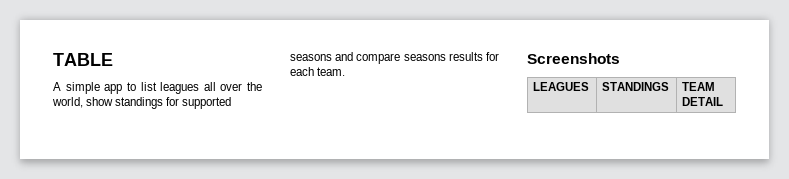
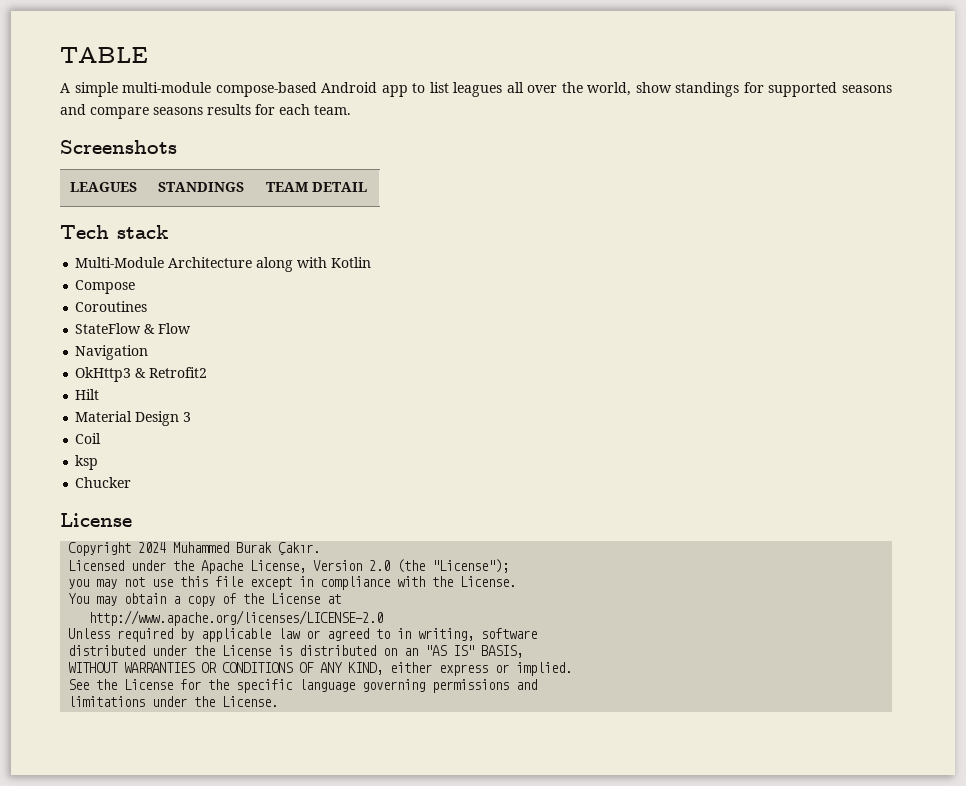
- A simple app to list leagues all over the world, show standings for supported seasons and compare seasons results for each team.
+ A simple multi-module compose-based Android app to list leagues all over the world, show standings for supported seasons and compare seasons results for each team.
+ Tech stack
+ Multi-Module Architecture along with Kotlin
+ Compose
+ Coroutines
+ StateFlow & Flow
+ Navigation
+ OkHttp3 & Retrofit2
+ Hilt
+ Material Design 3
+ Coil
+ ksp
+ Chucker
+ License
+ Copyright 2024 Muhammed Burak Çakır.
+ Licensed under the Apache License, Version 2.0 (the "License");
+ you may not use this file except in compliance with the License.
+ You may obtain a copy of the License at
+ http://www.apache.org/licenses/LICENSE-2.0
+ Unless required by applicable law or agreed to in writing, software
+ distributed under the License is distributed on an "AS IS" BASIS,
+ WITHOUT WARRANTIES OR CONDITIONS OF ANY KIND, either express or implied.
+ See the License for the specific language governing permissions and
+ limitations under the License.

